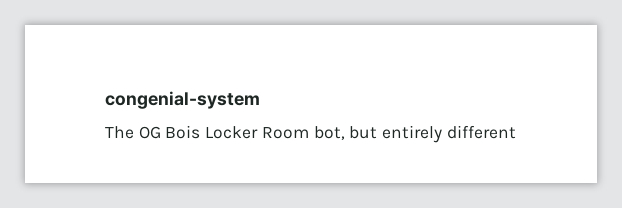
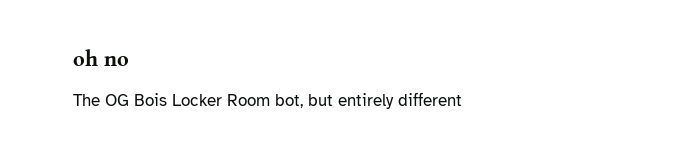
- congenial-system
+ oh no

